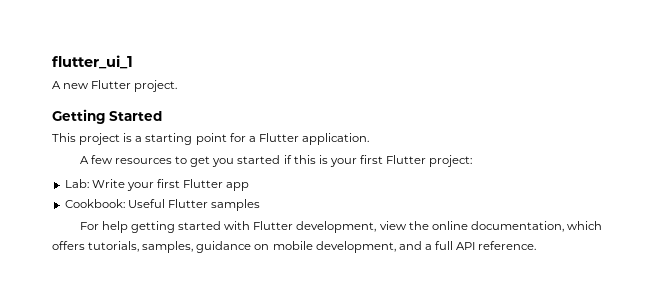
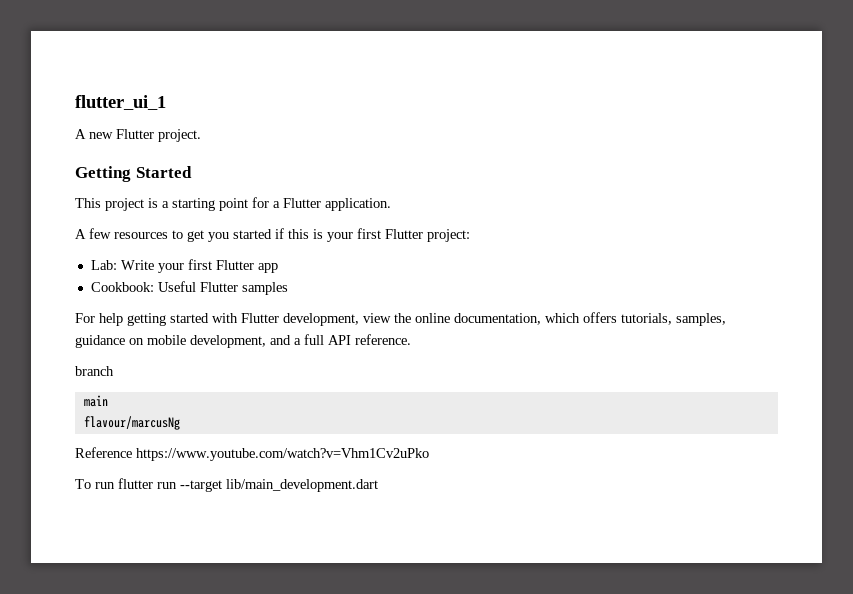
+ branch
+ main
+ flavour/marcusNg
+ Reference https://www.youtube.com/watch?v=Vhm1Cv2uPko
+ To run flutter run --target lib/main_development.dart

